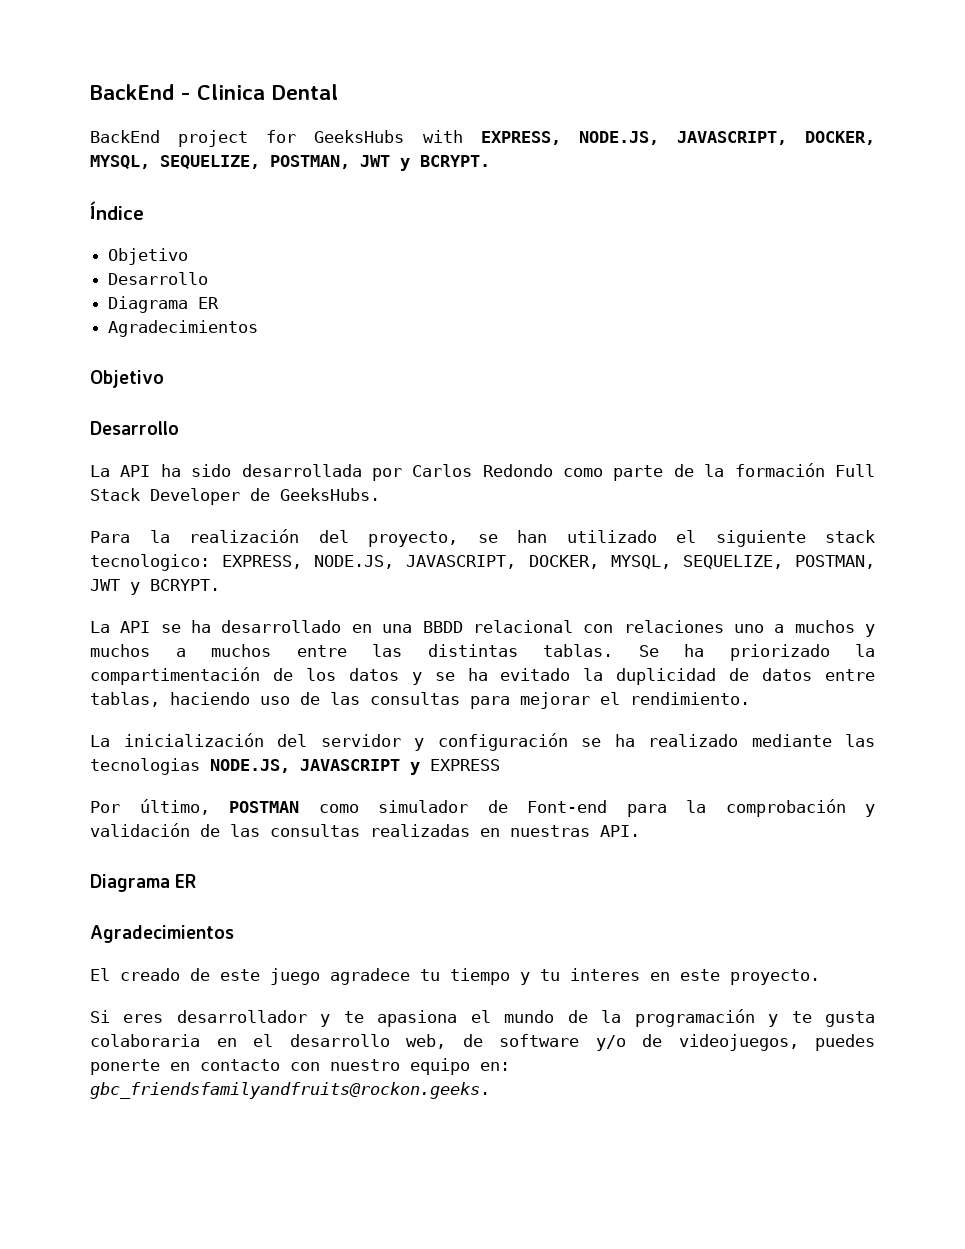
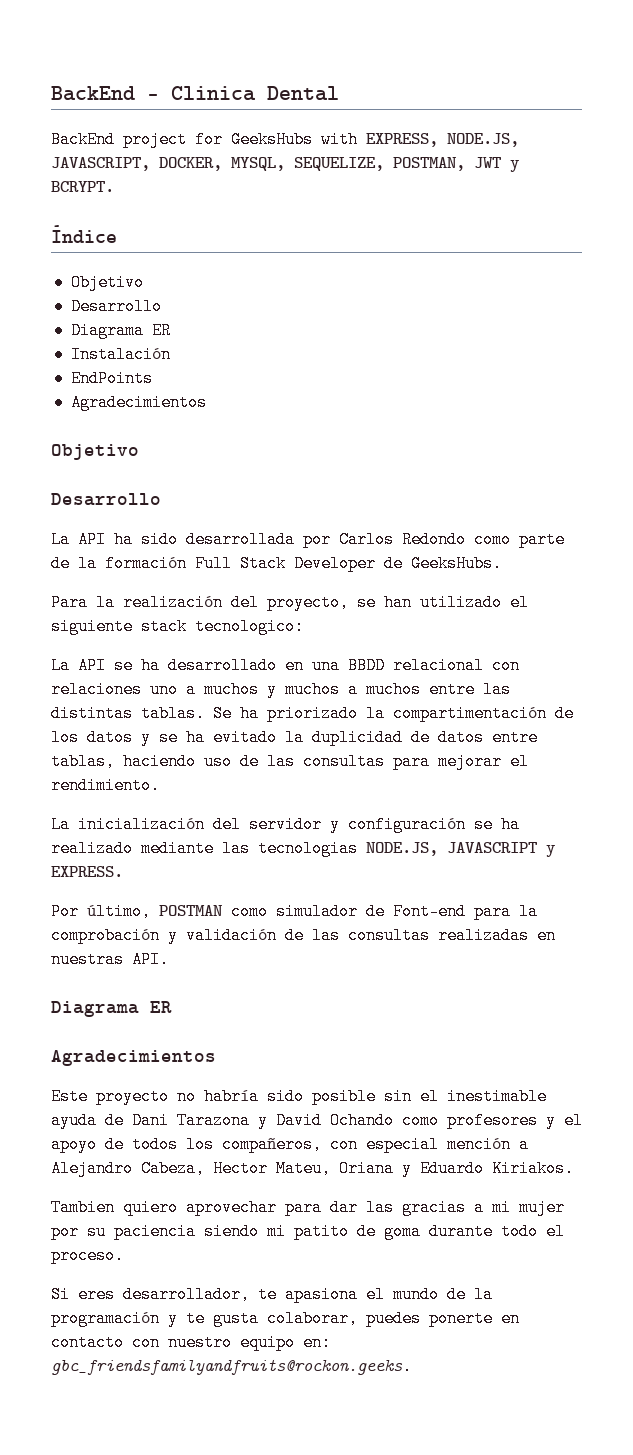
+ Instalación
+ EndPoints
- Para la realización del proyecto, se han utilizado el siguiente stack tecnologico: EXPRESS, NODE.JS, JAVASCRIPT, DOCKER, MYSQL, SEQUELIZE, POSTMAN, JWT y BCRYPT.
+ Para la realización del proyecto, se han utilizado el siguiente stack tecnologico:
- La inicialización del servidor y configuración se ha realizado mediante las tecnologias NODE.JS, JAVASCRIPT y EXPRESS
+ La inicialización del servidor y configuración se ha realizado mediante las tecnologias NODE.JS, JAVASCRIPT y EXPRESS.
- El creado de este juego agradece tu tiempo y tu interes en este proyecto.
+ Este proyecto no habría sido posible sin el inestimable ayuda de Dani Tarazona y David Ochando como profesores y el apoyo de todos los compañeros, con especial mención a Alejandro Cabeza, Hector Mateu, Oriana y Eduardo Kiriakos.
+ Tambien quiero aprovechar para dar las gracias a mi mujer por su paciencia siendo mi patito de goma durante todo el proceso.
- Si eres desarrollador y te apasiona el mundo de la programación y te gusta colaboraria en el desarrollo web, de software y/o de videojuegos, puedes ponerte en contacto con nuestro equipo en: gbc_friendsfamilyandfruits@rockon.geeks.
+ Si eres desarrollador, te apasiona el mundo de la programación y te gusta colaborar, puedes ponerte en contacto con nuestro equipo en: gbc_friendsfamilyandfruits@rockon.geeks.

